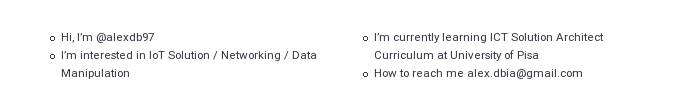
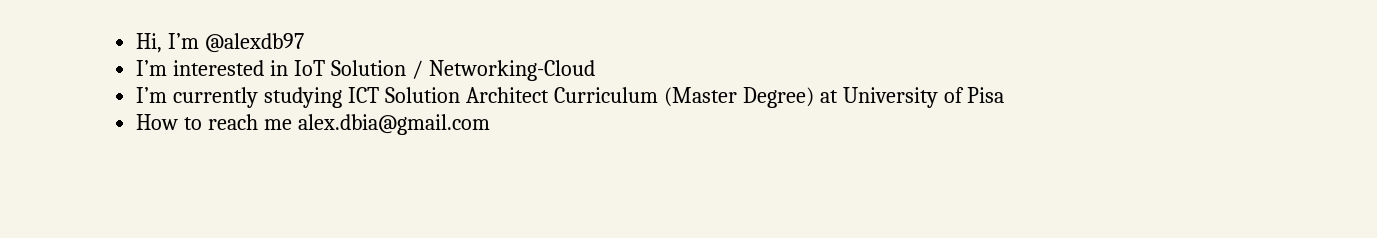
- I’m interested in IoT Solution / Networking / Data Manipulation
+ I’m interested in IoT Solution / Networking-Cloud
- I’m currently learning ICT Solution Architect Curriculum at University of Pisa
+ I’m currently studying ICT Solution Architect Curriculum (Master Degree) at University of Pisa

